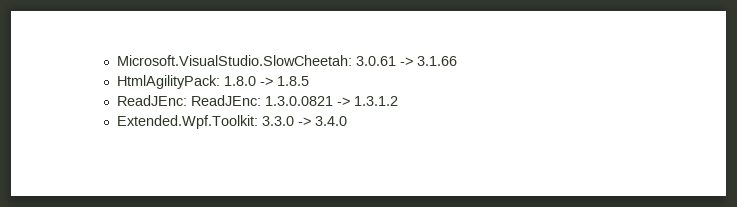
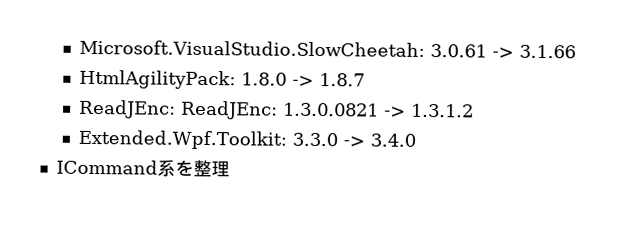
- HtmlAgilityPack: 1.8.0 -> 1.8.5
+ HtmlAgilityPack: 1.8.0 -> 1.8.7
+ ICommand系を整理

